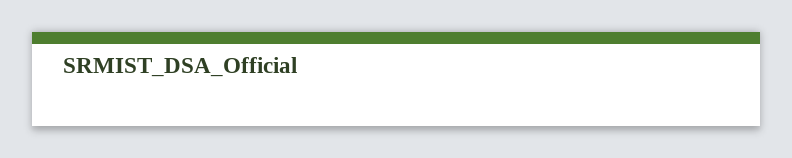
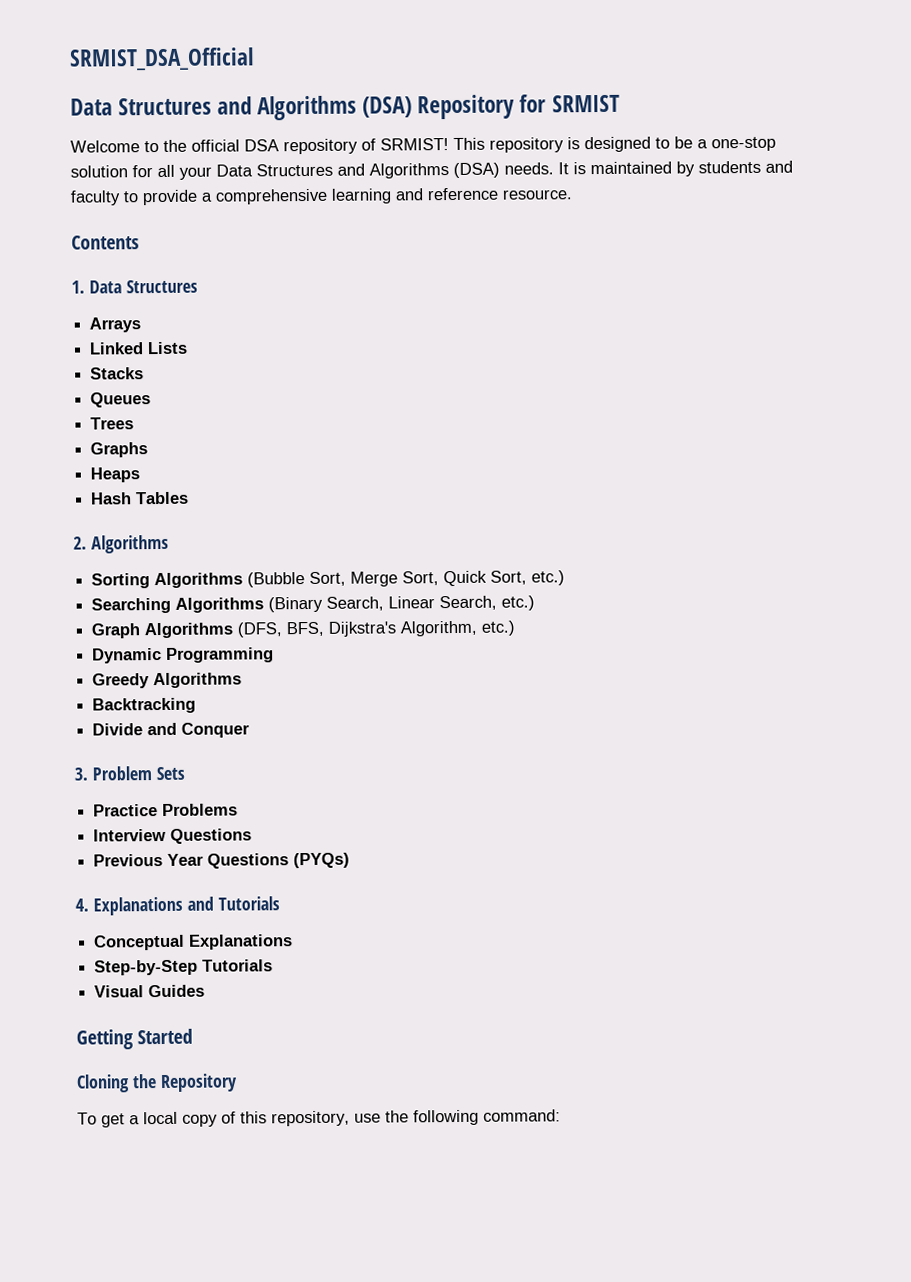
+ Data Structures and Algorithms (DSA) Repository for SRMIST
+ Welcome to the official DSA repository of SRMIST! This repository is designed to be a one-stop solution for all your Data Structures and Algorithms (DSA) needs. It is maintained by students and faculty to provide a comprehensive learning and reference resource.
+ Contents
+ 1. Data Structures
+ Arrays
+ Linked Lists
+ Stacks
+ Queues
+ Trees
+ Graphs
+ Heaps
+ Hash Tables
+ 2. Algorithms
+ Sorting Algorithms (Bubble Sort, Merge Sort, Quick Sort, etc.)
+ Searching Algorithms (Binary Search, Linear Search, etc.)
+ Graph Algorithms (DFS, BFS, Dijkstra's Algorithm, etc.)
+ Dynamic Programming
+ Greedy Algorithms
+ Backtracking
+ Divide and Conquer
+ 3. Problem Sets
+ Practice Problems
+ Interview Questions
+ Previous Year Questions (PYQs)
+ 4. Explanations and Tutorials
+ Conceptual Explanations
+ Step-by-Step Tutorials
+ Visual Guides
+ Getting Started
+ Cloning the Repository
+ To get a local copy of this repository, use the following command:

